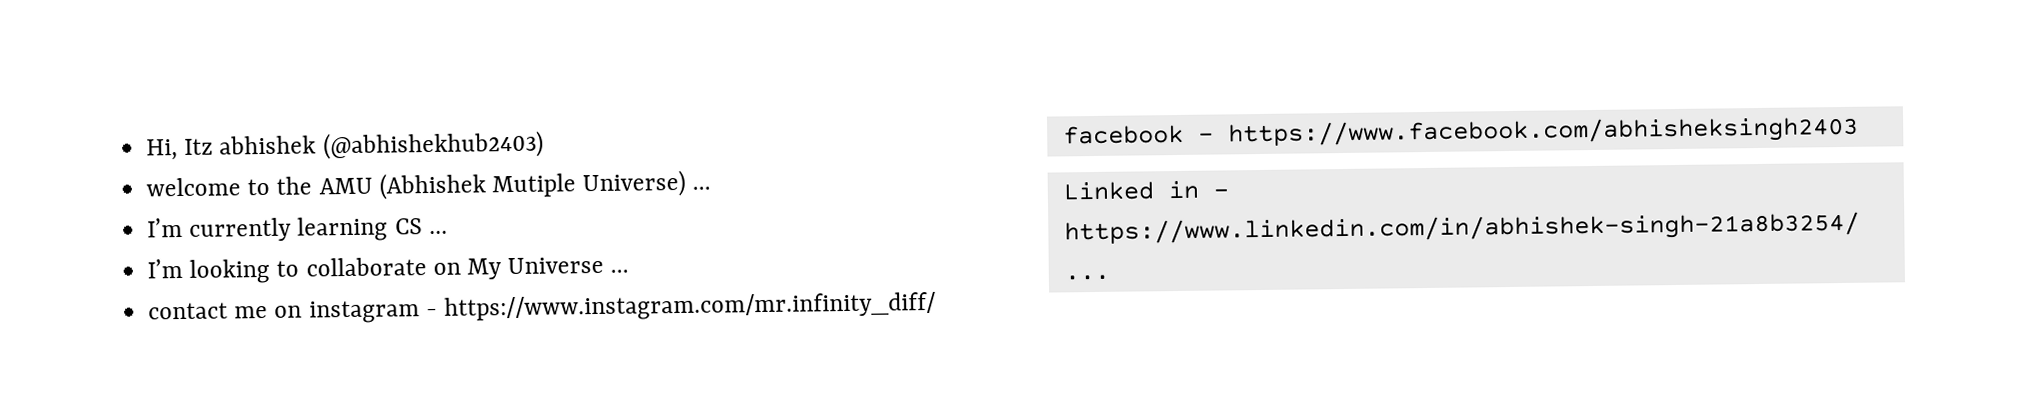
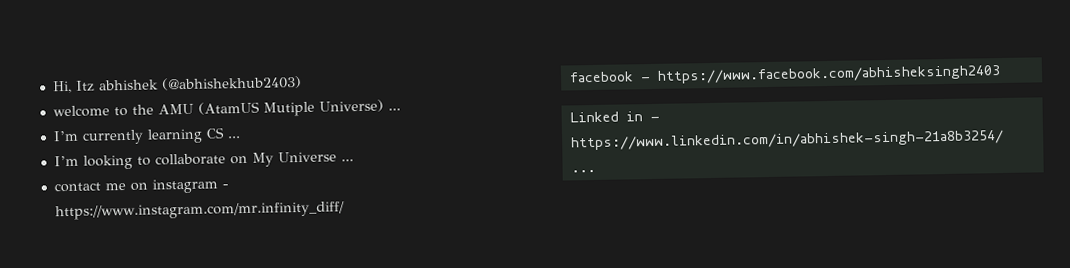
- welcome to the AMU (Abhishek Mutiple Universe) ...
+ welcome to the AMU (AtamUS Mutiple Universe) ...

